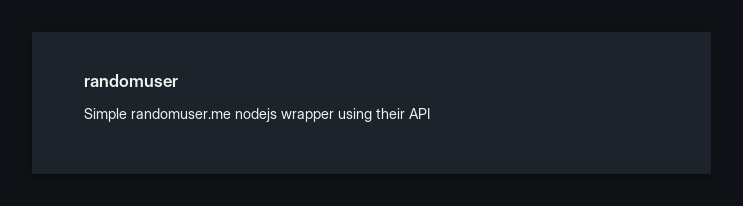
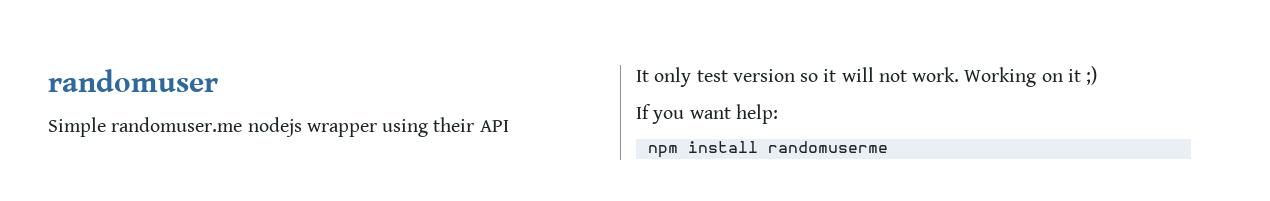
+ It only test version so it will not work. Working on it ;)
+ If you want help:
+ npm install randomuserme

